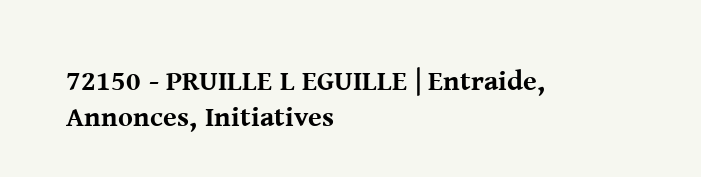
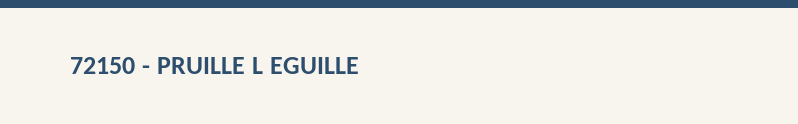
- 72150 - PRUILLE L EGUILLE | Entraide, Annonces, Initiatives
+ 72150 - PRUILLE L EGUILLE

